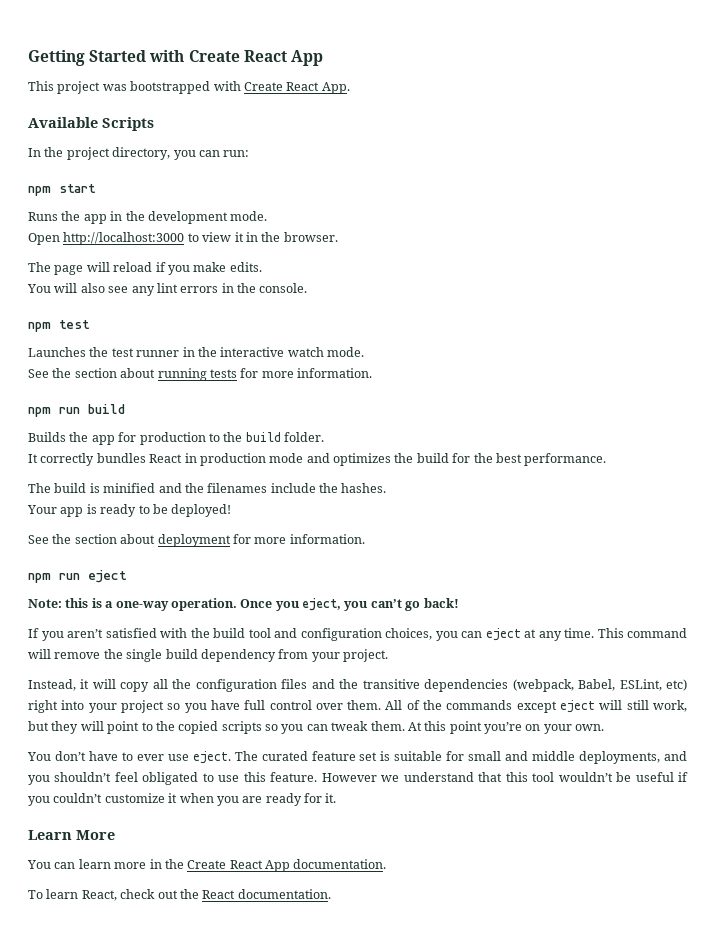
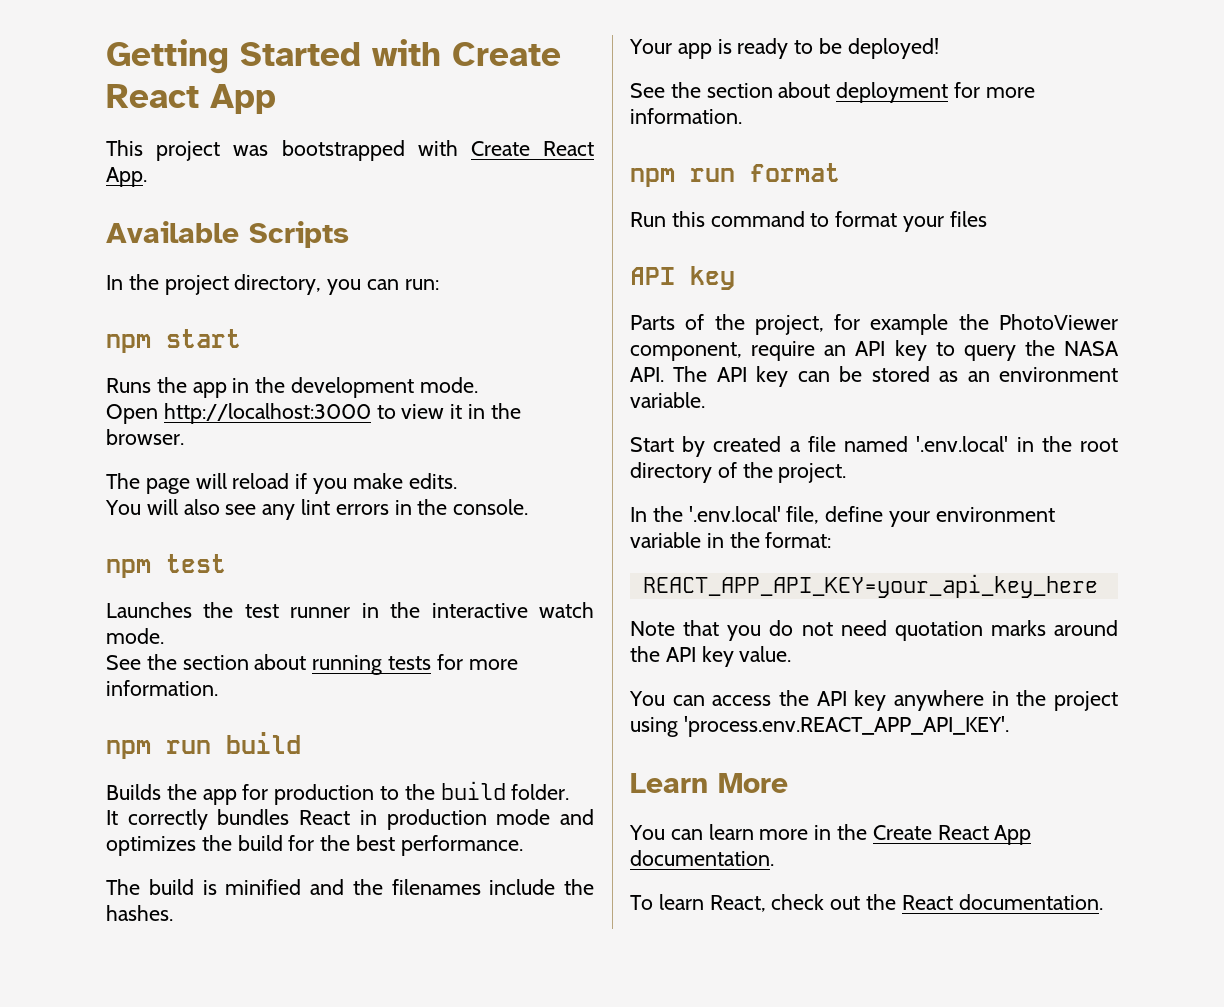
- npm run eject
- Note: this is a one-way operation. Once you eject, you can’t go back!
- If you aren’t satisfied with the build tool and configuration choices, you can eject at any time. This command will remove the single build dependency from your project.
- Instead, it will copy all the configuration files and the transitive dependencies (webpack, Babel, ESLint, etc) right into your project so you have full control over them. All of the commands except eject will still work, but they will point to the copied scripts so you can tweak them. At this point you’re on your own.
- You don’t have to ever use eject. The curated feature set is suitable for small and middle deployments, and you shouldn’t feel obligated to use this feature. However we understand that this tool wouldn’t be useful if you couldn’t customize it when you are ready for it.
+ npm run format
+ Run this command to format your files
+ API key
+ Parts of the project, for example the PhotoViewer component, require an API key to query the NASA API. The API key can be stored as an environment variable.
+ Start by created a file named '.env.local' in the root directory of the project.
+ In the '.env.local' file, define your environment variable in the format:
+ REACT_APP_API_KEY=your_api_key_here
+ Note that you do not need quotation marks around the API key value.
+ You can access the API key anywhere in the project using 'process.env.REACT_APP_API_KEY'.

